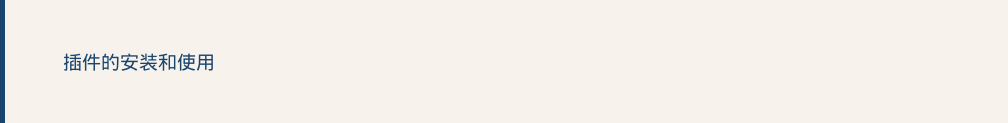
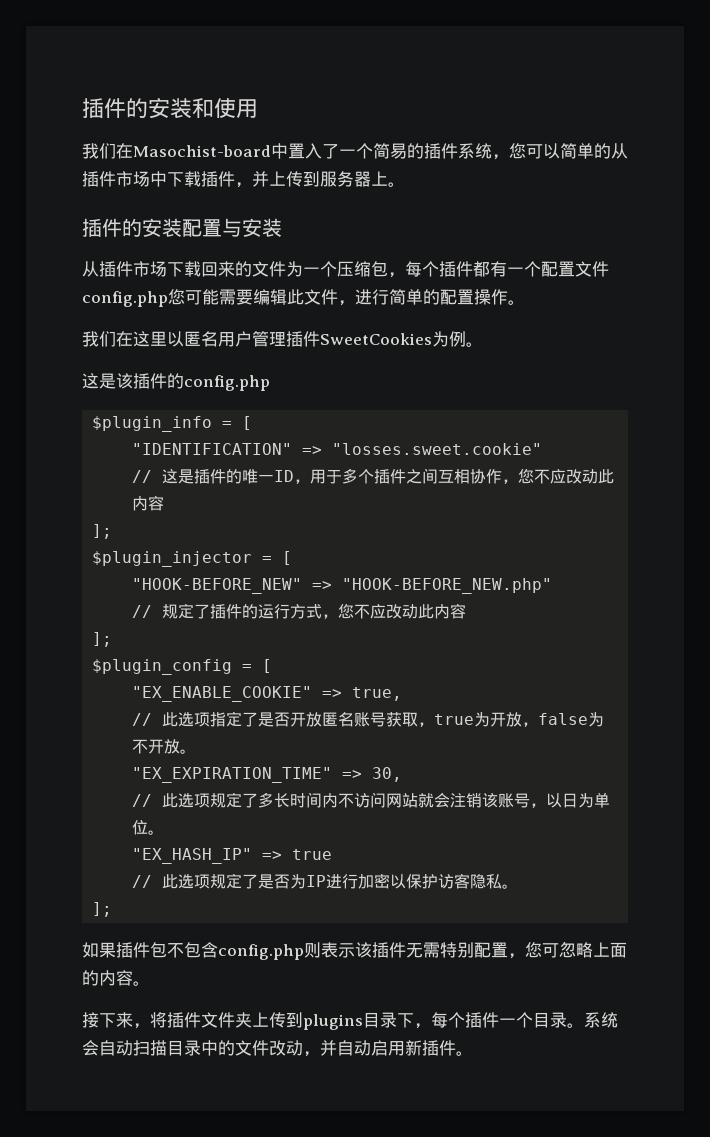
+ 我们在Masochist-board中置入了一个简易的插件系统，您可以简单的从插件市场中下载插件，并上传到服务器上。
+ 插件的安装配置与安装
+ 从插件市场下载回来的文件为一个压缩包，每个插件都有一个配置文件config.php您可能需要编辑此文件，进行简单的配置操作。
+ 我们在这里以匿名用户管理插件SweetCookies为例。
+ 这是该插件的config.php
+ $plugin_info = [
+ "IDENTIFICATION" => "losses.sweet.cookie"
+ // 这是插件的唯一ID，用于多个插件之间互相协作，您不应改动此内容
+ ];
+ $plugin_injector = [
+ "HOOK-BEFORE_NEW" => "HOOK-BEFORE_NEW.php"
+ // 规定了插件的运行方式，您不应改动此内容
+ ];
+ $plugin_config = [
+ "EX_ENABLE_COOKIE" => true,
+ // 此选项指定了是否开放匿名账号获取，true为开放，false为不开放。
+ "EX_EXPIRATION_TIME" => 30,
+ // 此选项规定了多长时间内不访问网站就会注销该账号，以日为单位。
+ "EX_HASH_IP" => true
+ // 此选项规定了是否为IP进行加密以保护访客隐私。
+ ];
+ 如果插件包不包含config.php则表示该插件无需特别配置，您可忽略上面的内容。
+ 接下来，将插件文件夹上传到plugins目录下，每个插件一个目录。系统会自动扫描目录中的文件改动，并自动启用新插件。

